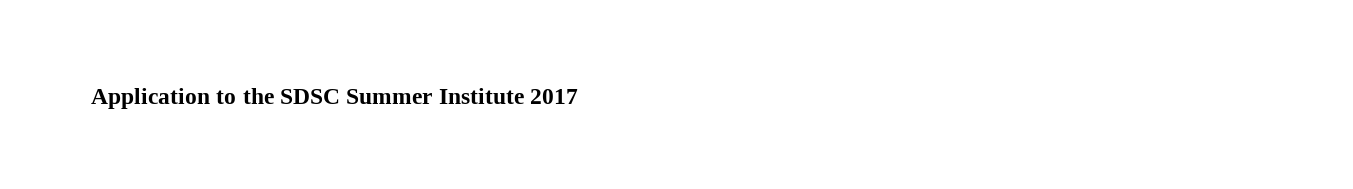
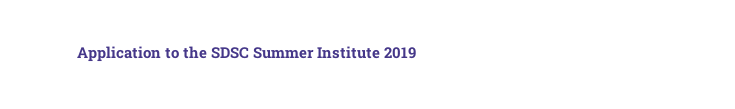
- Application to the SDSC Summer Institute 2017
+ Application to the SDSC Summer Institute 2019

